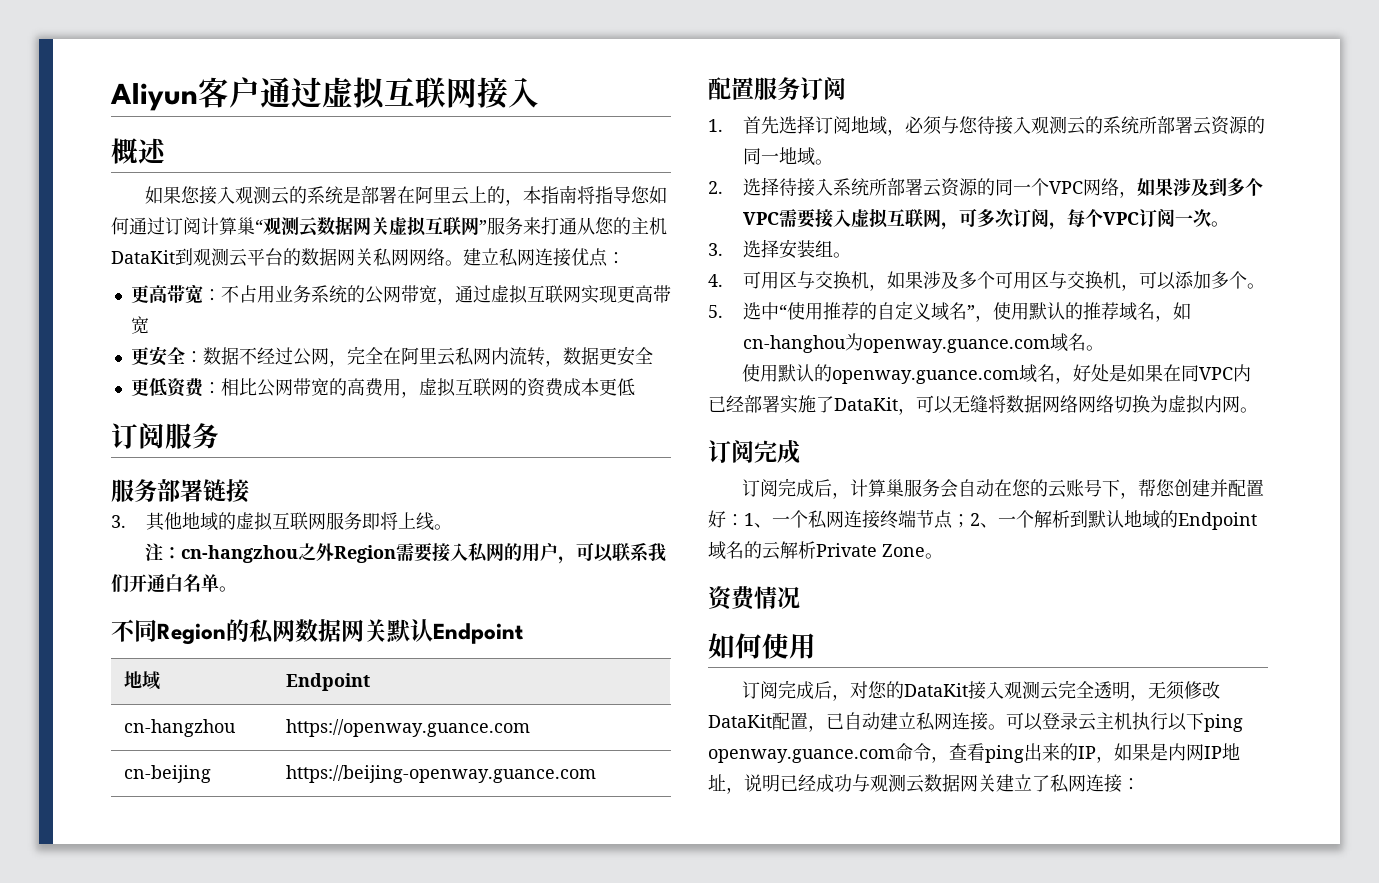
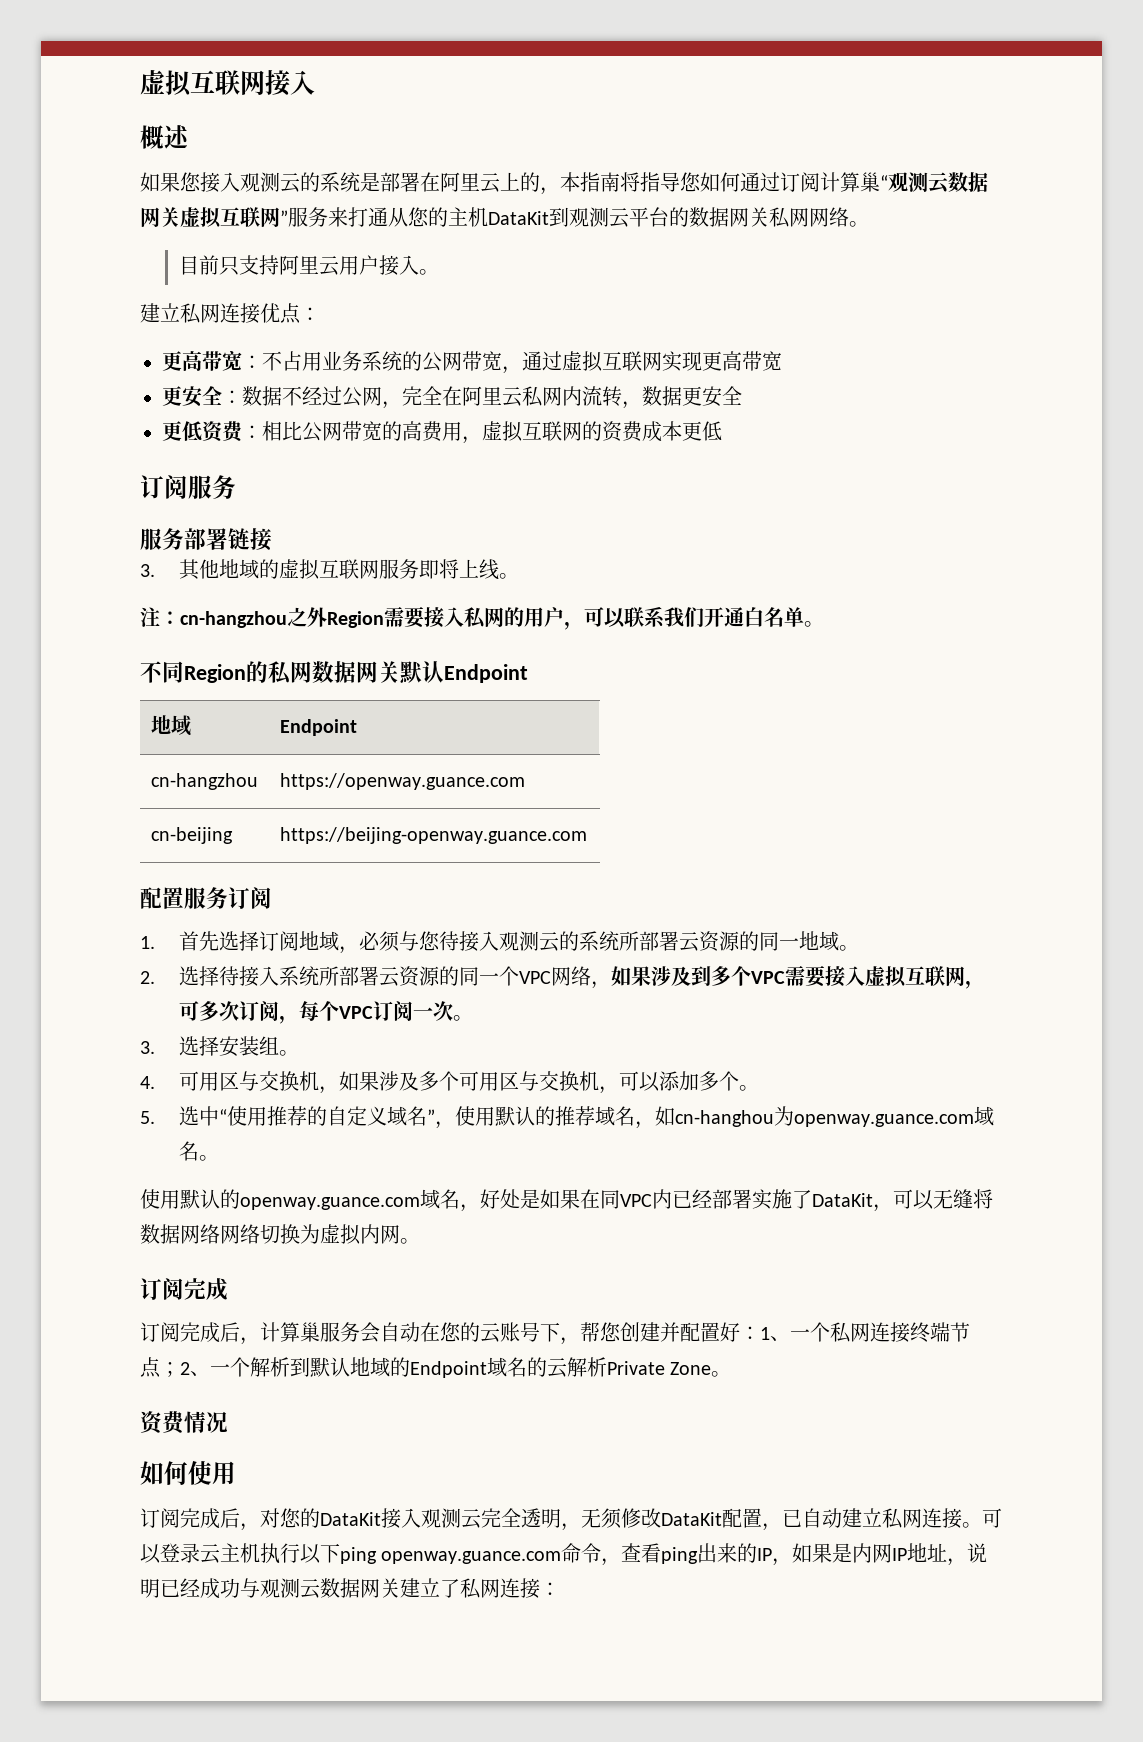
- Aliyun客户通过虚拟互联网接入
+ 虚拟互联网接入
- 如果您接入观测云的系统是部署在阿里云上的，本指南将指导您如何通过订阅计算巢“观测云数据网关虚拟互联网”服务来打通从您的主机DataKit到观测云平台的数据网关私网网络。建立私网连接优点：
+ 如果您接入观测云的系统是部署在阿里云上的，本指南将指导您如何通过订阅计算巢“观测云数据网关虚拟互联网”服务来打通从您的主机DataKit到观测云平台的数据网关私网网络。
+ 目前只支持阿里云用户接入。
+ 建立私网连接优点：

